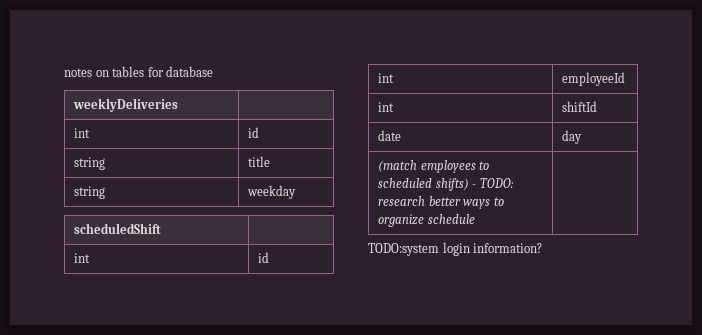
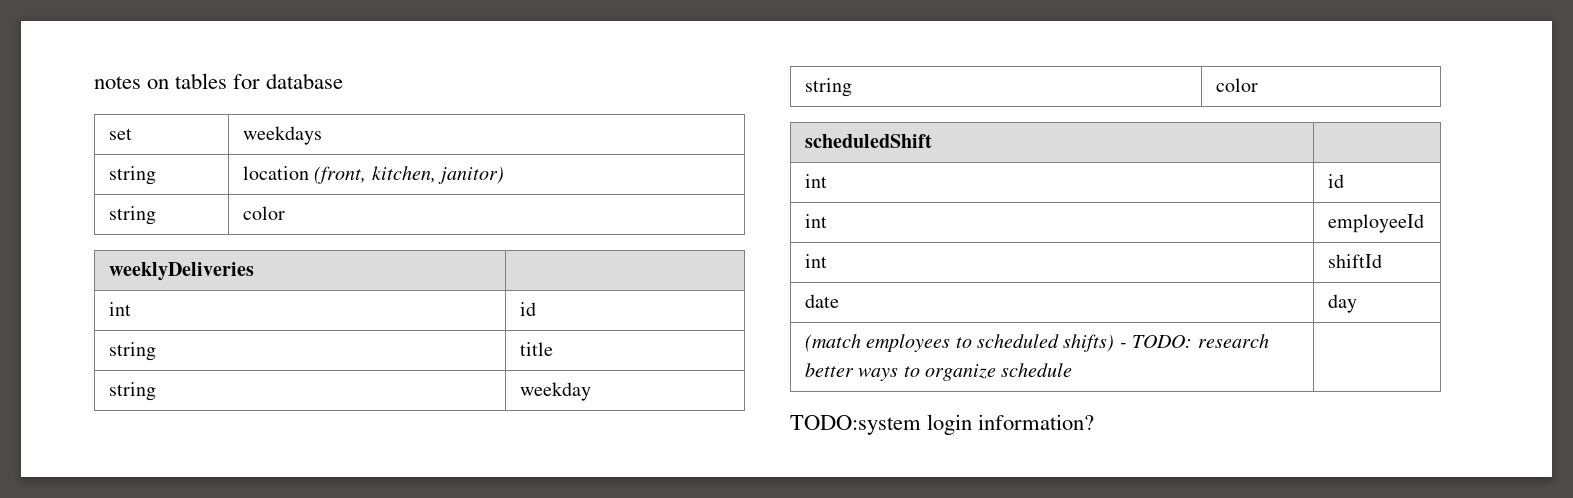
+ set | weekdays
+ string | location (front, kitchen, janitor)
+ string | color
  string | weekday
+ string | color

